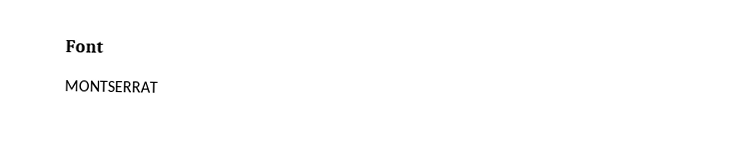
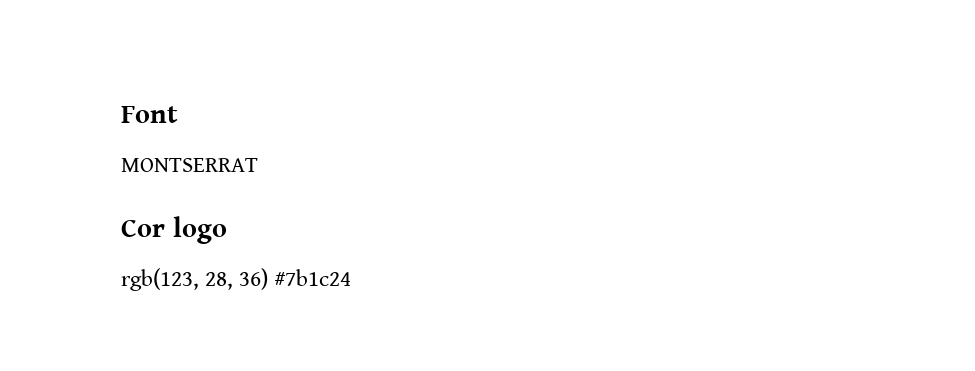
+ Cor logo
+ rgb(123, 28, 36) #7b1c24

